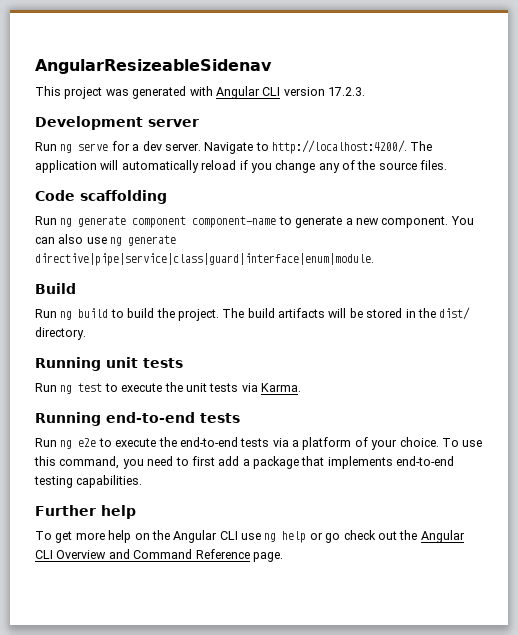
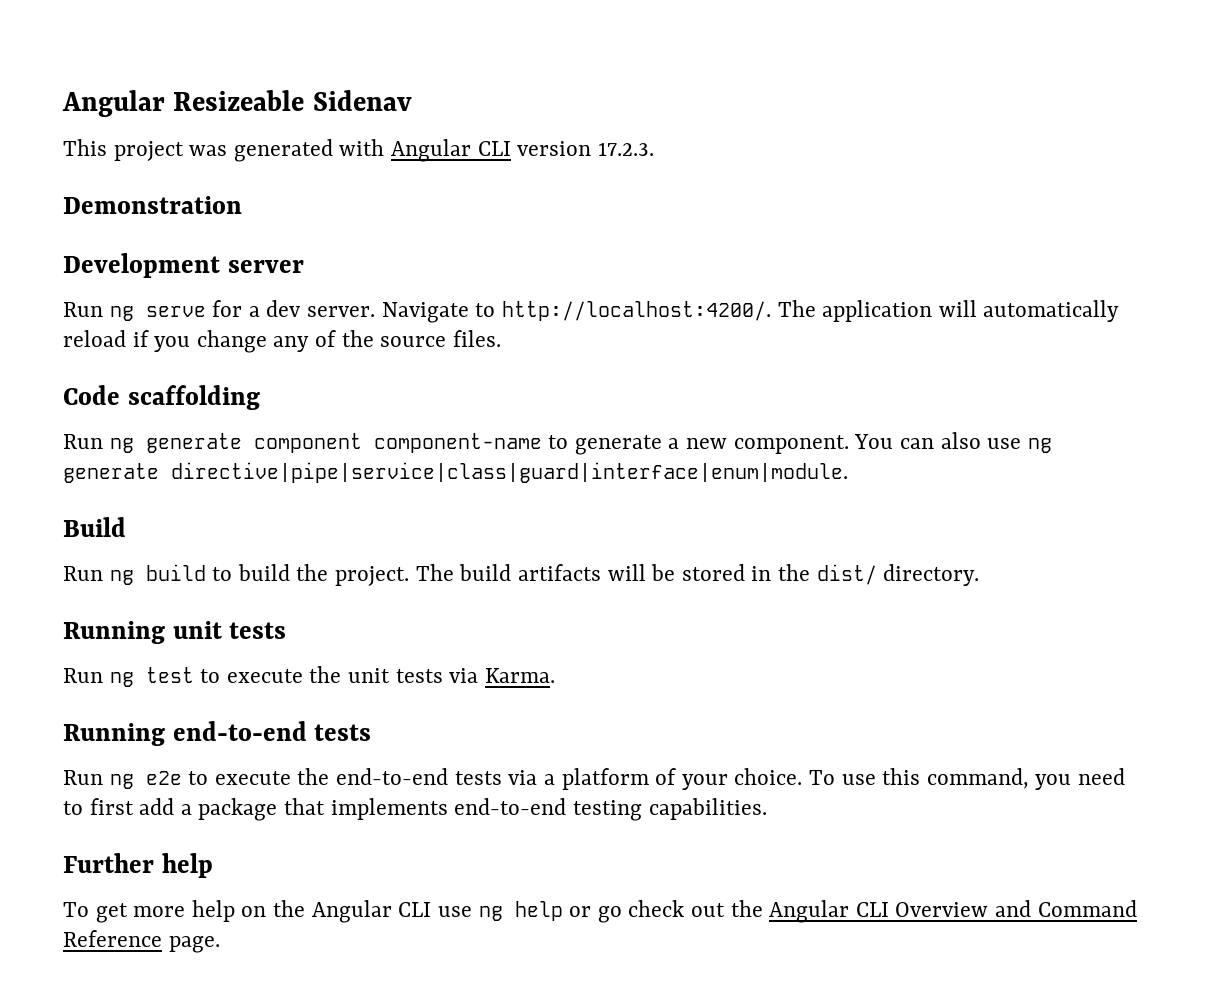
- AngularResizeableSidenav
+ Angular Resizeable Sidenav
+ Demonstration

